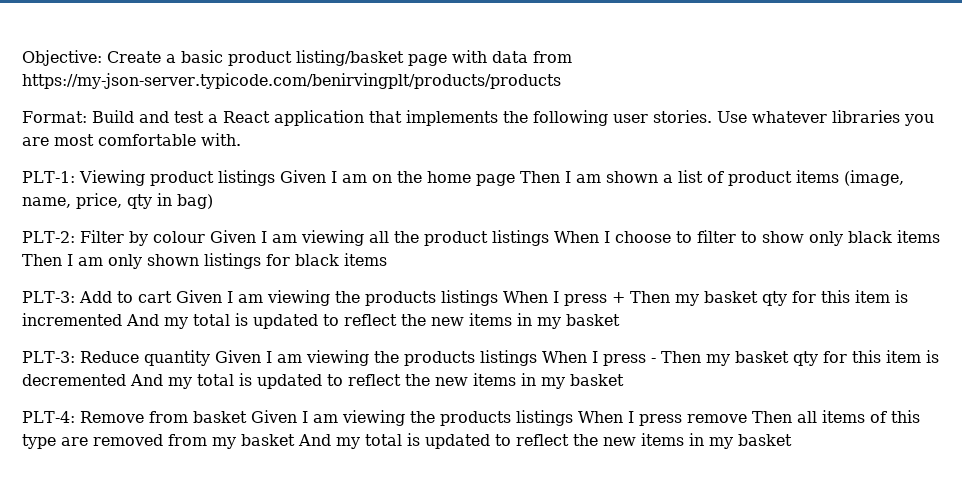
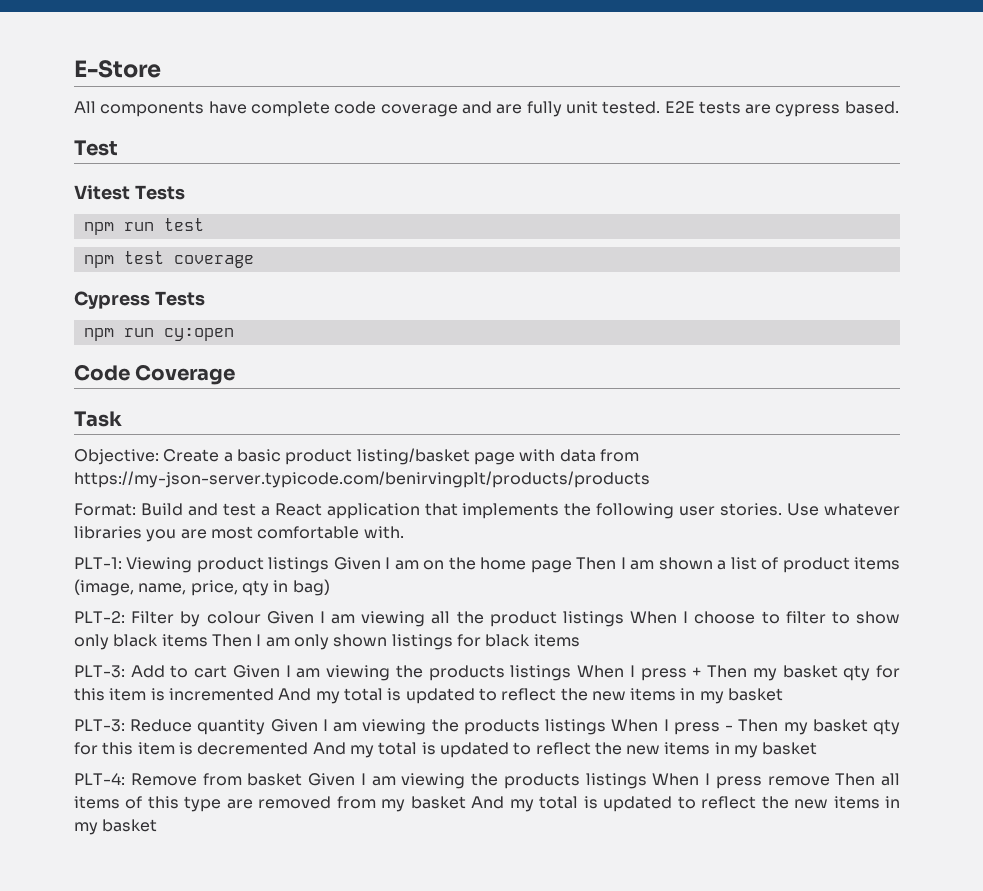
+ E-Store
+ All components have complete code coverage and are fully unit tested. E2E tests are cypress based.
+ Test
+ Vitest Tests
+ npm run test
+ npm test coverage
+ Cypress Tests
+ npm run cy:open
+ Code Coverage
+ Task

